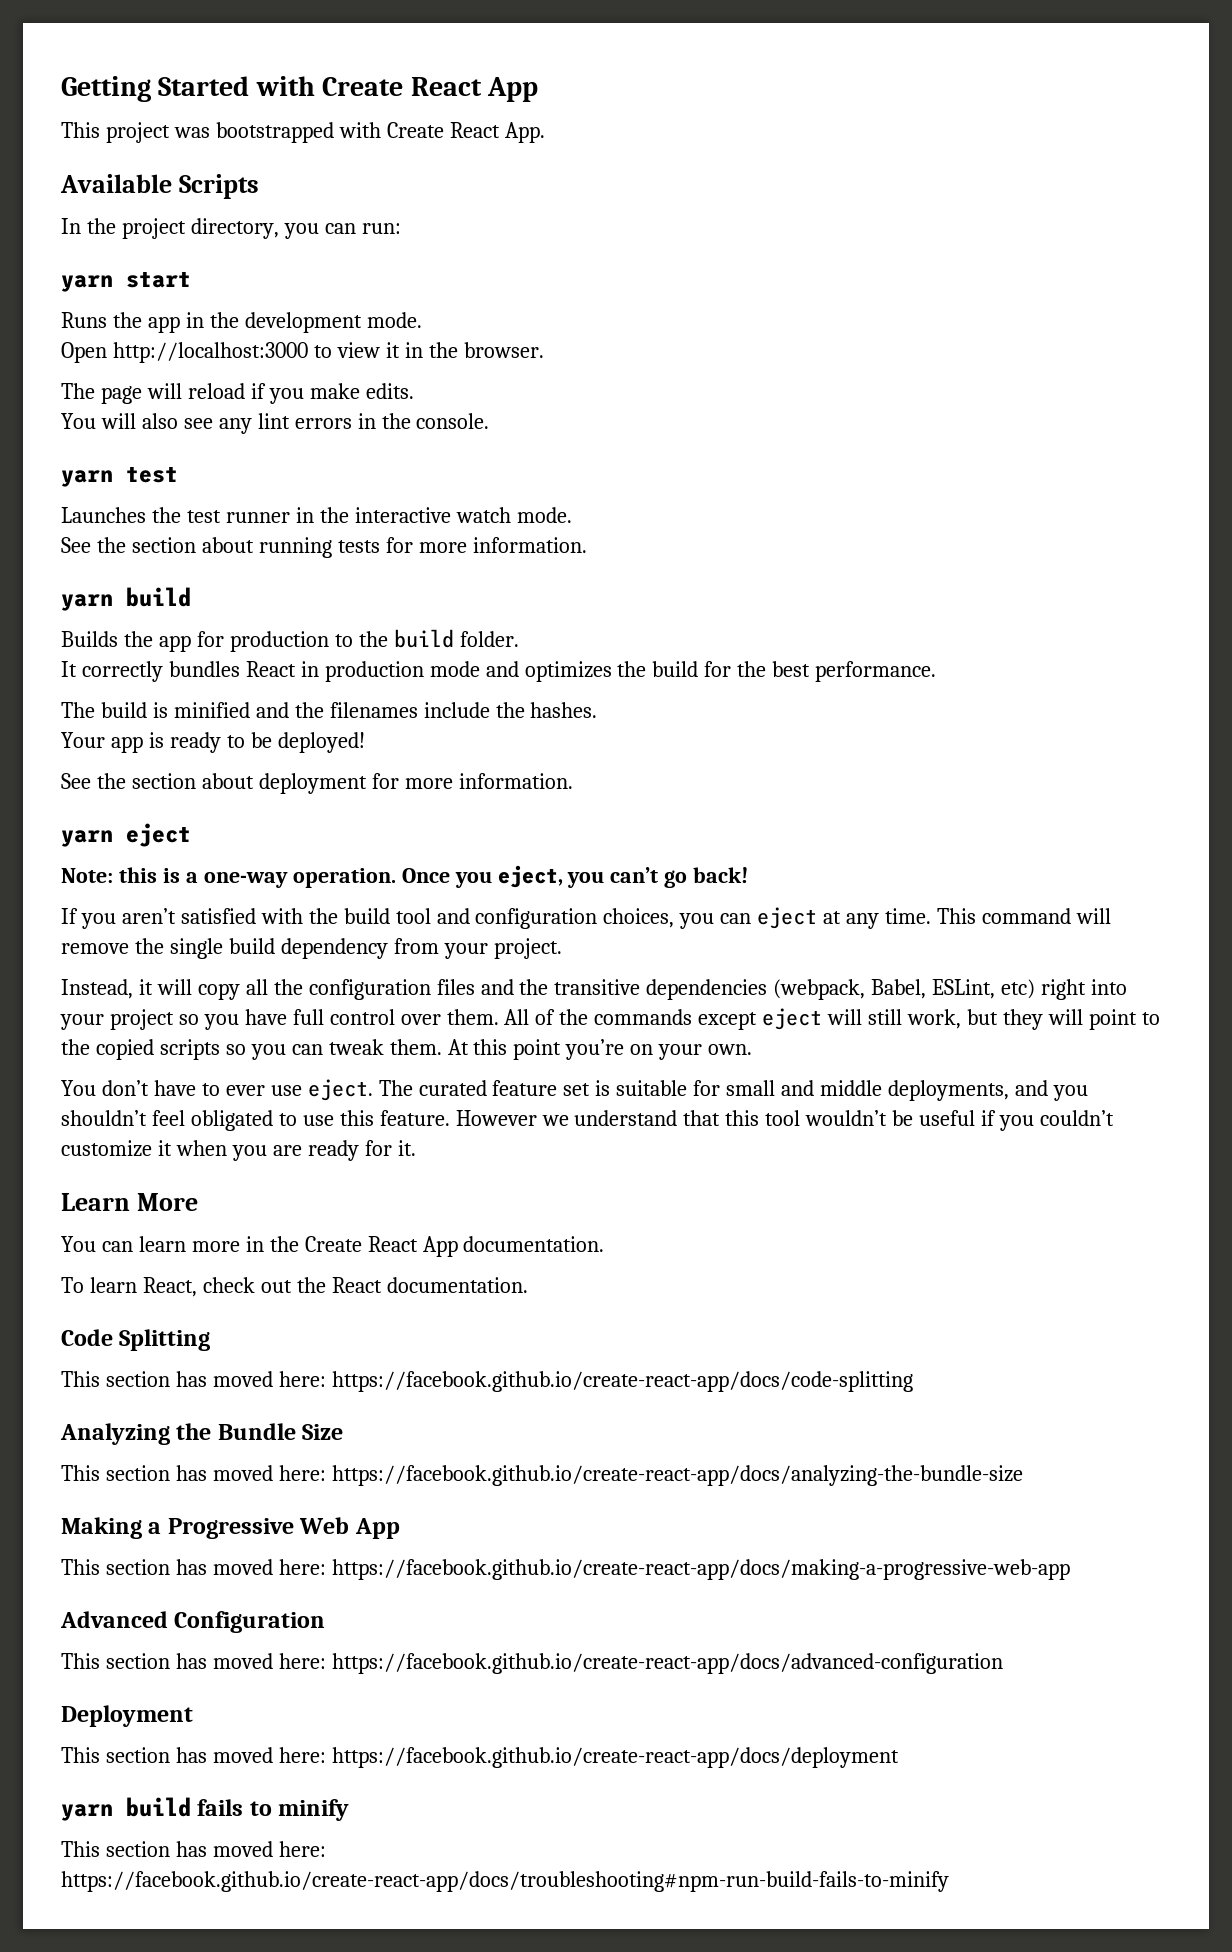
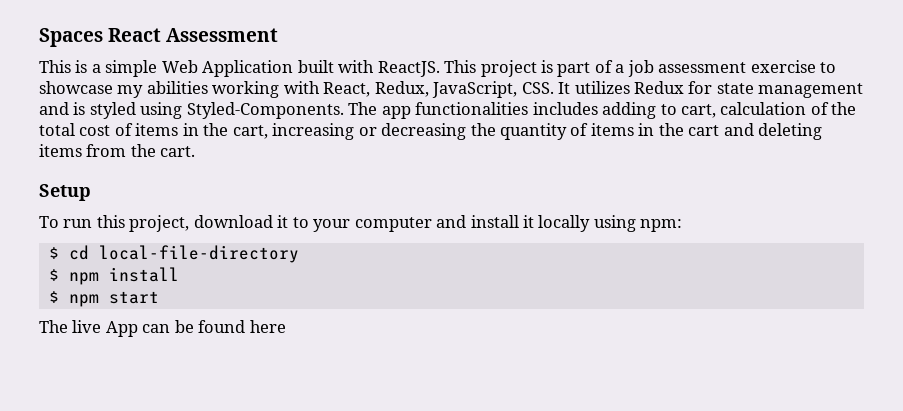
- Getting Started with Create React App
- This project was bootstrapped with Create React App.
- Available Scripts
- In the project directory, you can run:
- yarn start
- Runs the app in the development mode.
- Open http://localhost:3000 to view it in the browser.
- The page will reload if you make edits.
- You will also see any lint errors in the console.
- yarn test
- Launches the test runner in the interactive watch mode.
- See the section about running tests for more information.
- yarn build
- Builds the app for production to the build folder.
- It correctly bundles React in production mode and optimizes the build for the best performance.
- The build is minified and the filenames include the hashes.
- Your app is ready to be deployed!
- See the section about deployment for more information.
- yarn eject
- Note: this is a one-way operation. Once you eject, you can’t go back!
- If you aren’t satisfied with the build tool and configuration choices, you can eject at any time. This command will remove the single build dependency from your project.
- Instead, it will copy all the configuration files and the transitive dependencies (webpack, Babel, ESLint, etc) right into your project so you have full control over them. All of the commands except eject will still work, but they will point to the copied scripts so you can tweak them. At this point you’re on your own.
- You don’t have to ever use eject. The curated feature set is suitable for small and middle deployments, and you shouldn’t feel obligated to use this feature. However we understand that this tool wouldn’t be useful if you couldn’t customize it when you are ready for it.
- Learn More
- You can learn more in the Create React App documentation.
- To learn React, check out the React documentation.
- Code Splitting
- This section has moved here: https://facebook.github.io/create-react-app/docs/code-splitting
- Analyzing the Bundle Size
- This section has moved here: https://facebook.github.io/create-react-app/docs/analyzing-the-bundle-size
- Making a Progressive Web App
- This section has moved here: https://facebook.github.io/create-react-app/docs/making-a-progressive-web-app
- Advanced Configuration
- This section has moved here: https://facebook.github.io/create-react-app/docs/advanced-configuration
- Deployment
- This section has moved here: https://facebook.github.io/create-react-app/docs/deployment
- yarn build fails to minify
- This section has moved here: https://facebook.github.io/create-react-app/docs/troubleshooting#npm-run-build-fails-to-minify
+ Spaces React Assessment
+ This is a simple Web Application built with ReactJS. This project is part of a job assessment exercise to showcase my abilities working with React, Redux, JavaScript, CSS. It utilizes Redux for state management and is styled using Styled-Components. The app functionalities includes adding to cart, calculation of the total cost of items in the cart, increasing or decreasing the quantity of items in the cart and deleting items from the cart.
+ Setup
+ To run this project, download it to your computer and install it locally using npm:
+ $ cd local-file-directory
+ $ npm install
+ $ npm start
+ The live App can be found here

